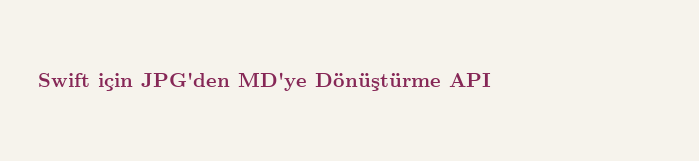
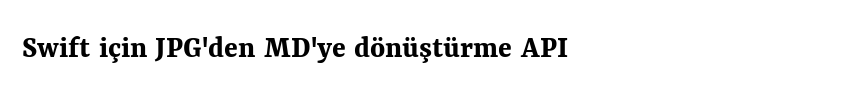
- Swift için JPG'den MD'ye Dönüştürme API
+ Swift için JPG'den MD'ye dönüştürme API

